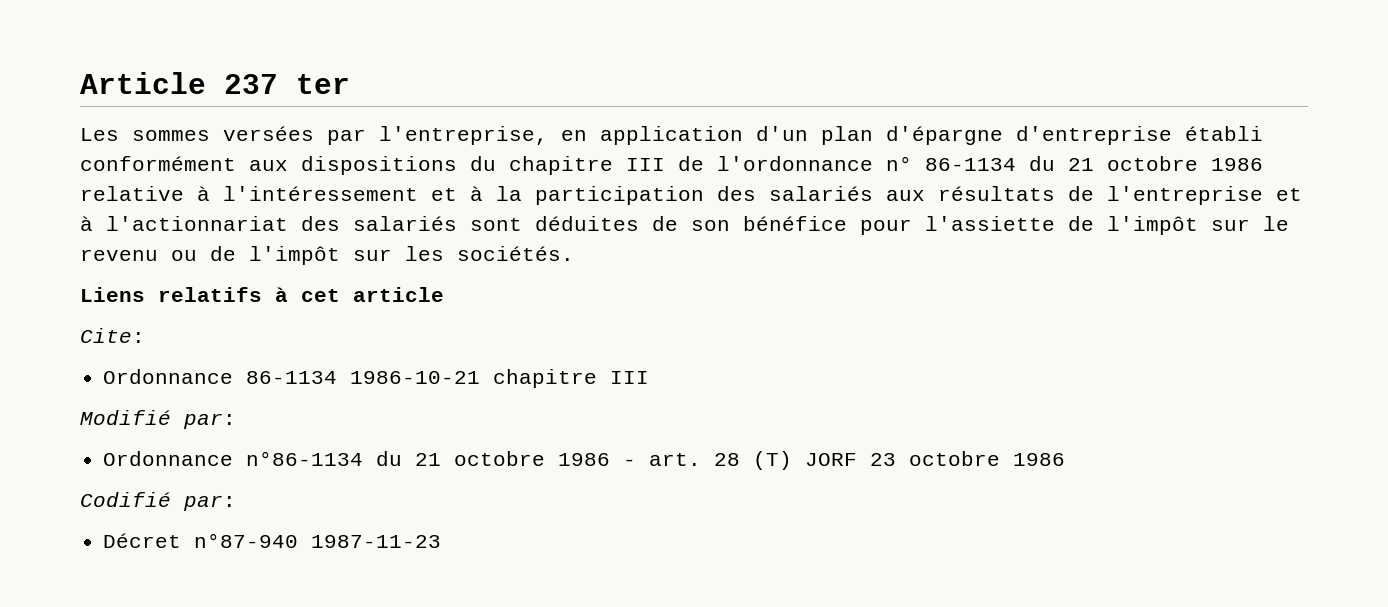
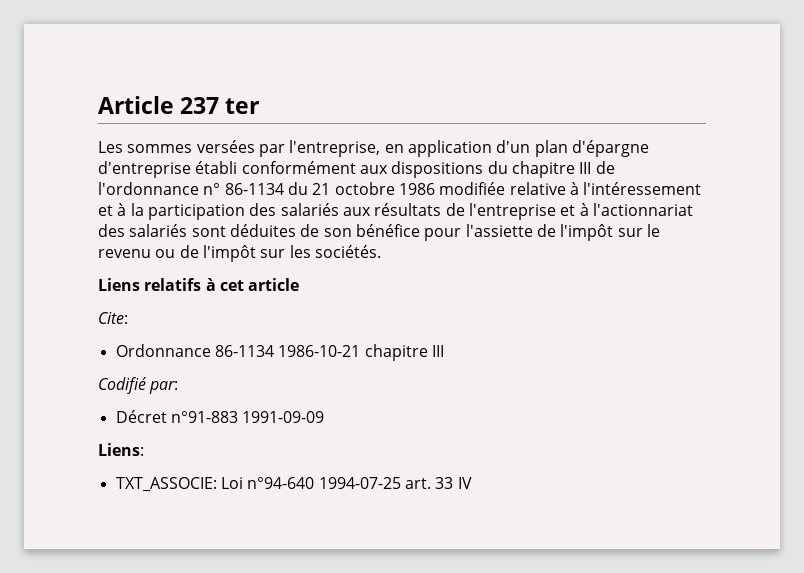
- Les sommes versées par l'entreprise, en application d'un plan d'épargne d'entreprise établi conformément aux dispositions du chapitre III de l'ordonnance n° 86-1134 du 21 octobre 1986 relative à l'intéressement et à la participation des salariés aux résultats de l'entreprise et à l'actionnariat des salariés sont déduites de son bénéfice pour l'assiette de l'impôt sur le revenu ou de l'impôt sur les sociétés.
+ Les sommes versées par l'entreprise, en application d'un plan d'épargne d'entreprise établi conformément aux dispositions du chapitre III de l'ordonnance n° 86-1134 du 21 octobre 1986 modifiée relative à l'intéressement et à la participation des salariés aux résultats de l'entreprise et à l'actionnariat des salariés sont déduites de son bénéfice pour l'assiette de l'impôt sur le revenu ou de l'impôt sur les sociétés.
- Modifié par:
- Ordonnance n°86-1134 du 21 octobre 1986 - art. 28 (T) JORF 23 octobre 1986
  Codifié par:
- Décret n°87-940 1987-11-23
+ Décret n°91-883 1991-09-09
+ Liens:
+ TXT_ASSOCIE: Loi n°94-640 1994-07-25 art. 33 IV

